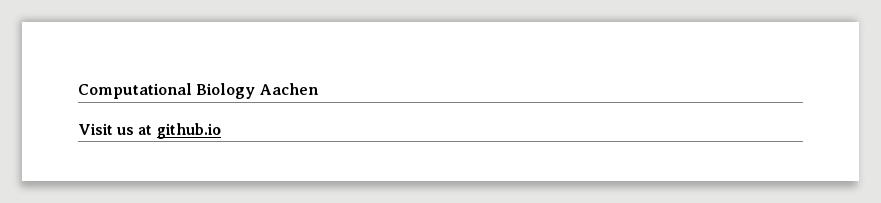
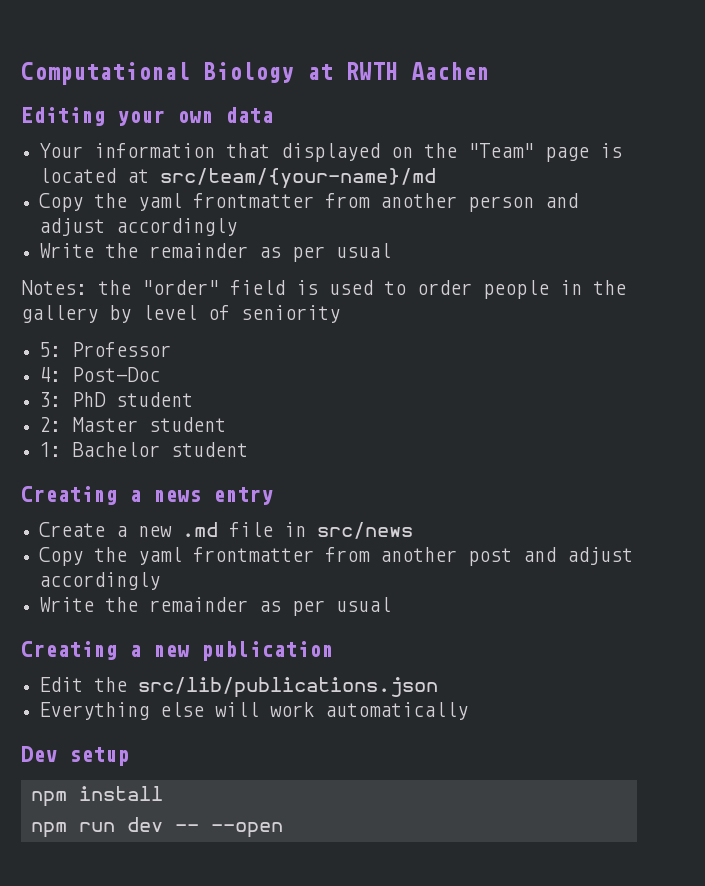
- Computational Biology Aachen
+ Computational Biology at RWTH Aachen
- Visit us at github.io
+ Editing your own data
+ Your information that displayed on the "Team" page is located at src/team/{your-name}/md
+ Copy the yaml frontmatter from another person and adjust accordingly
+ Write the remainder as per usual
+ Notes: the "order" field is used to order people in the gallery by level of seniority
+ 5: Professor
+ 4: Post-Doc
+ 3: PhD student
+ 2: Master student
+ 1: Bachelor student
+ Creating a news entry
+ Create a new .md file in src/news
+ Copy the yaml frontmatter from another post and adjust accordingly
+ Write the remainder as per usual
+ Creating a new publication
+ Edit the src/lib/publications.json
+ Everything else will work automatically
+ Dev setup
+ npm install
+ npm run dev -- --open

